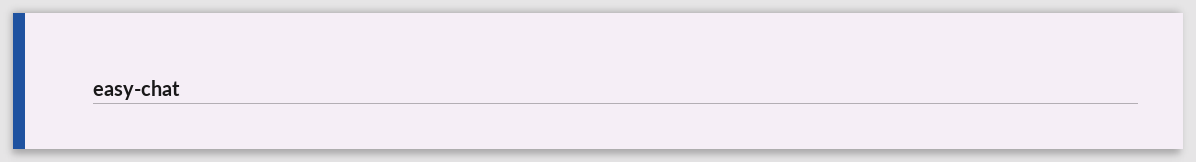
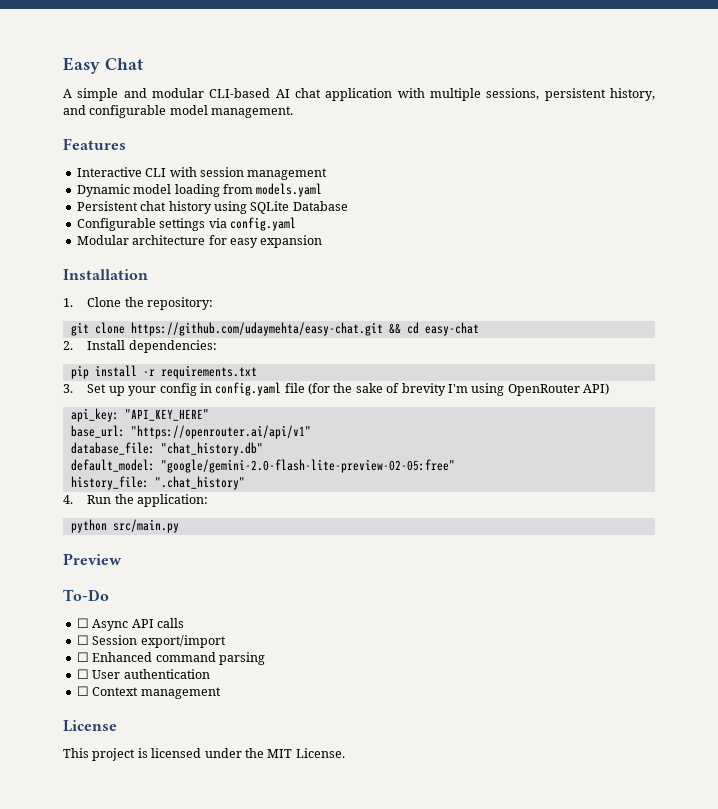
- easy-chat
+ Easy Chat
+ A simple and modular CLI-based AI chat application with multiple sessions, persistent history, and configurable model management.
+ Features
+ Interactive CLI with session management
+ Dynamic model loading from models.yaml
+ Persistent chat history using SQLite Database
+ Configurable settings via config.yaml
+ Modular architecture for easy expansion
+ Installation
+ 1. Clone the repository:
+ git clone https://github.com/udaymehta/easy-chat.git && cd easy-chat
+ 2. Install dependencies:
+ pip install -r requirements.txt
+ 3. Set up your config in config.yaml file (for the sake of brevity I'm using OpenRouter API)
+ api_key: "API_KEY_HERE"
+ base_url: "https://openrouter.ai/api/v1"
+ database_file: "chat_history.db"
+ default_model: "google/gemini-2.0-flash-lite-preview-02-05:free"
+ history_file: ".chat_history"
+ 4. Run the application:
+ python src/main.py
+ Preview
+ To-Do
+ ☐ Async API calls
+ ☐ Session export/import
+ ☐ Enhanced command parsing
+ ☐ User authentication
+ ☐ Context management
+ License
+ This project is licensed under the MIT License.

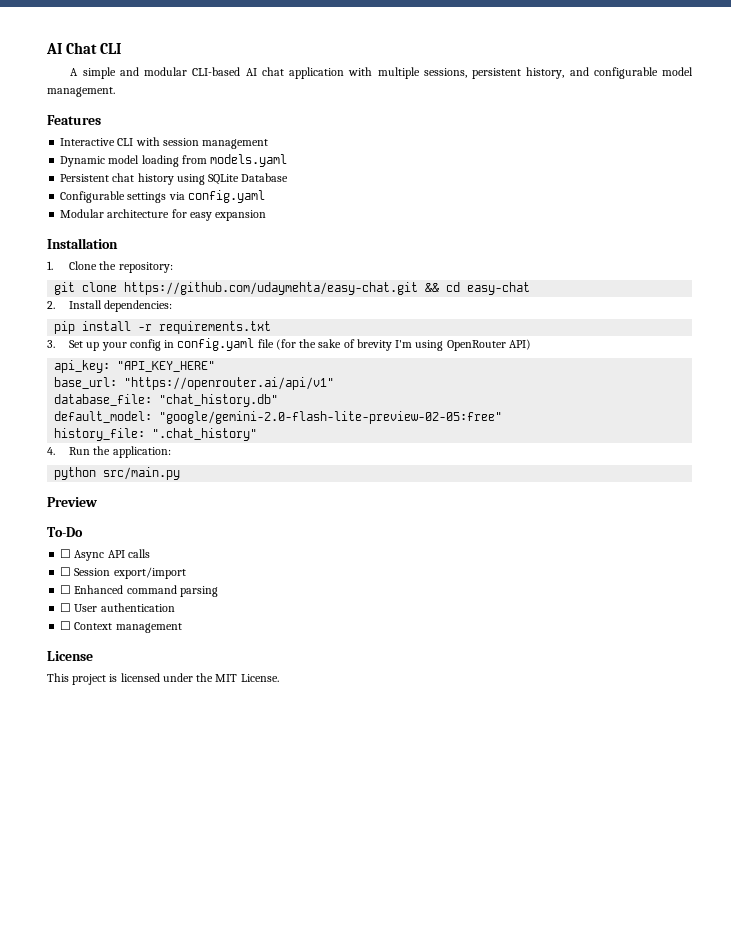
- Easy Chat
+ AI Chat CLI

